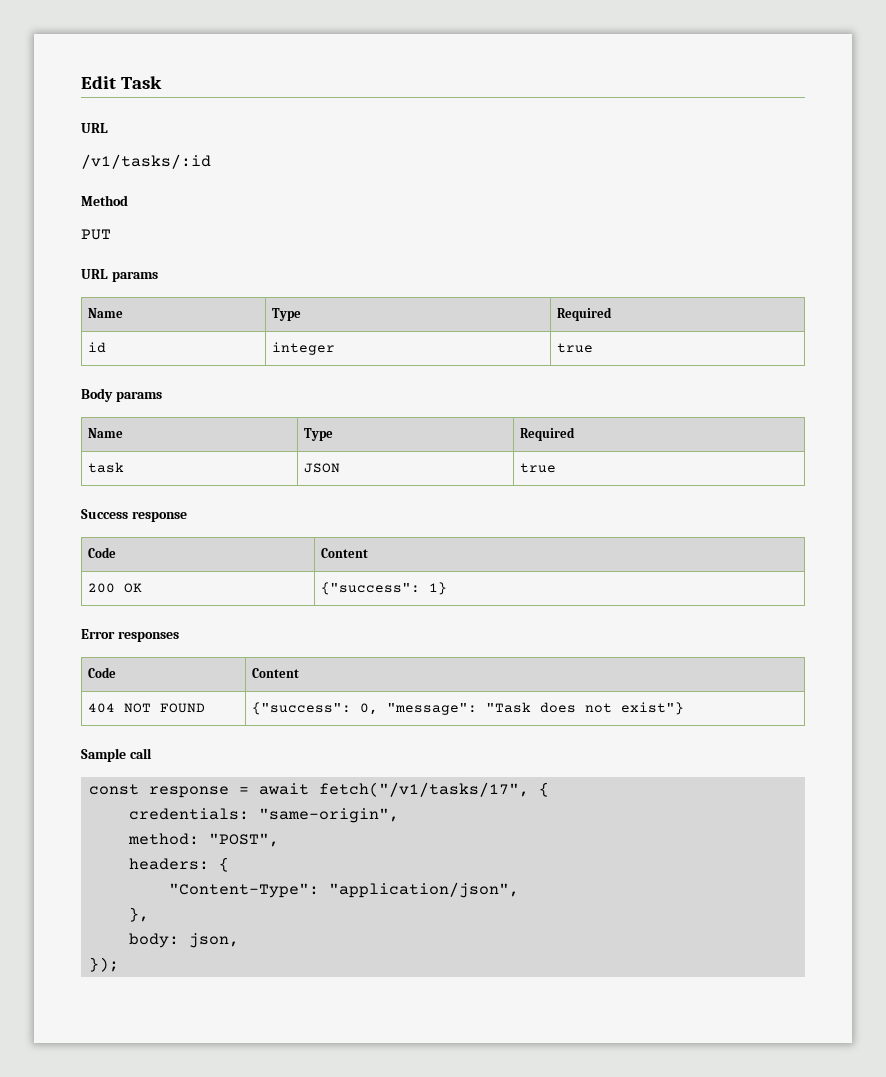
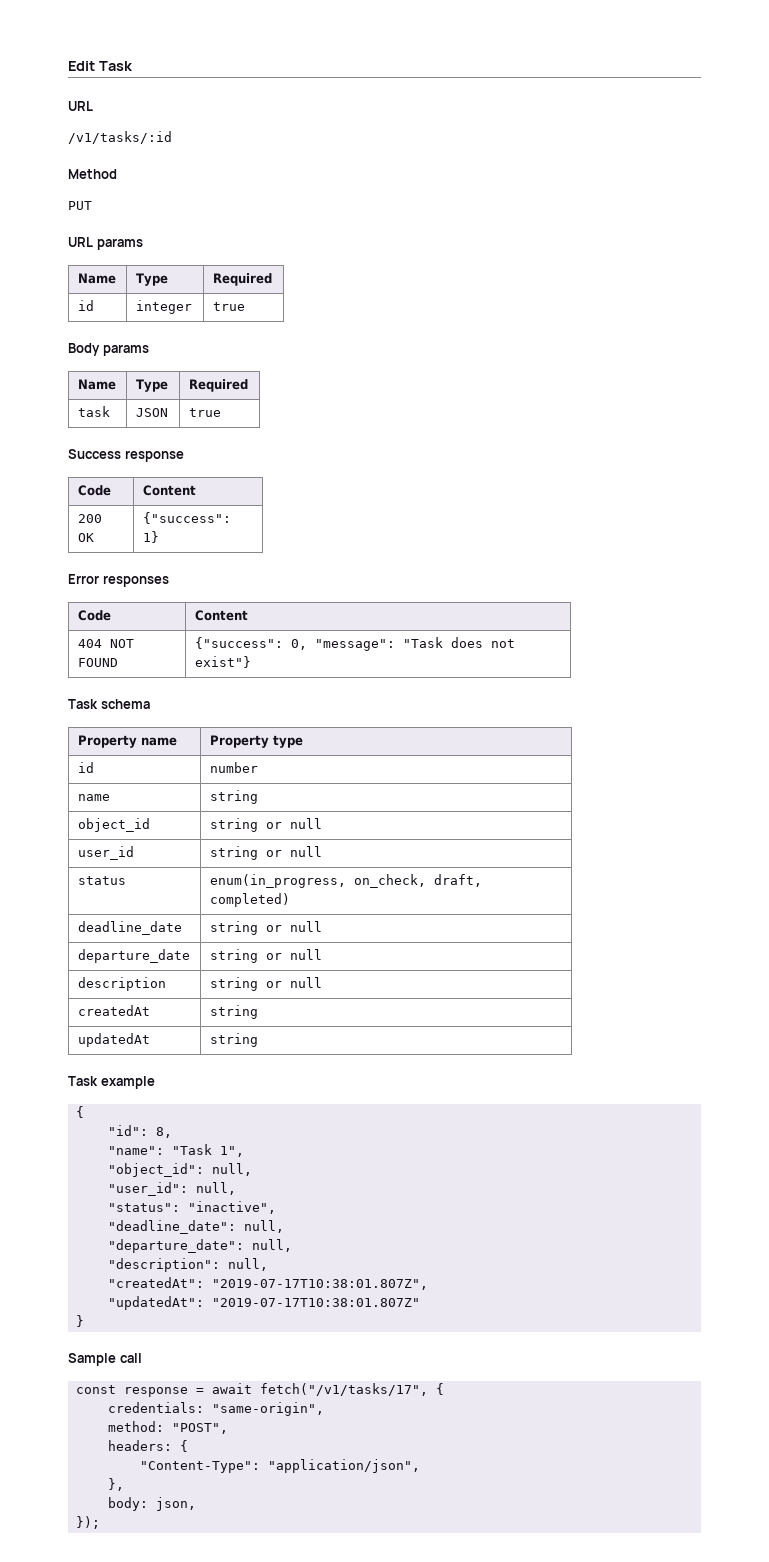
+ Task schema
+ Property name | Property type
+ id | number
+ name | string
+ object_id | string or null
+ user_id | string or null
+ status | enum(in_progress, on_check, draft, completed)
+ deadline_date | string or null
+ departure_date | string or null
+ description | string or null
+ createdAt | string
+ updatedAt | string
+ Task example
+ {
+ "id": 8,
+ "name": "Task 1",
+ "object_id": null,
+ "user_id": null,
+ "status": "inactive",
+ "deadline_date": null,
+ "departure_date": null,
+ "description": null,
+ "createdAt": "2019-07-17T10:38:01.807Z",
+ "updatedAt": "2019-07-17T10:38:01.807Z"
+ }

